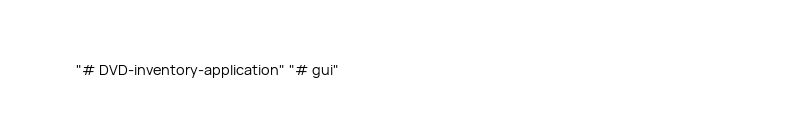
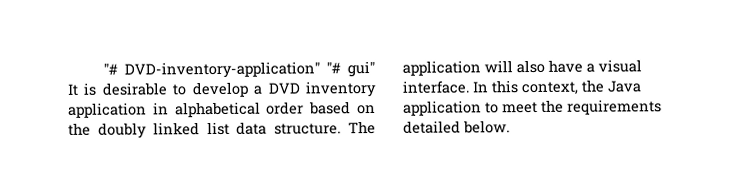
- "# DVD-inventory-application" "# gui"
+ "# DVD-inventory-application" "# gui" It is desirable to develop a DVD inventory application in alphabetical order based on the doubly linked list data structure. The application will also have a visual interface. In this context, the Java application to meet the requirements detailed below.

